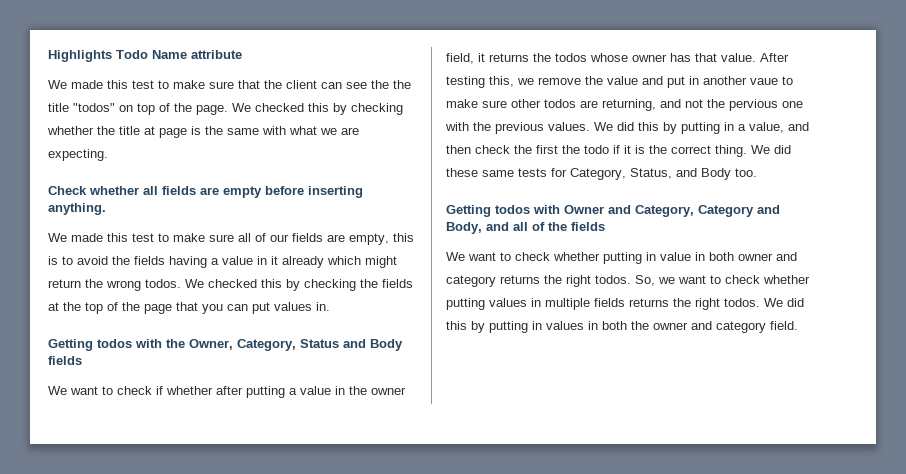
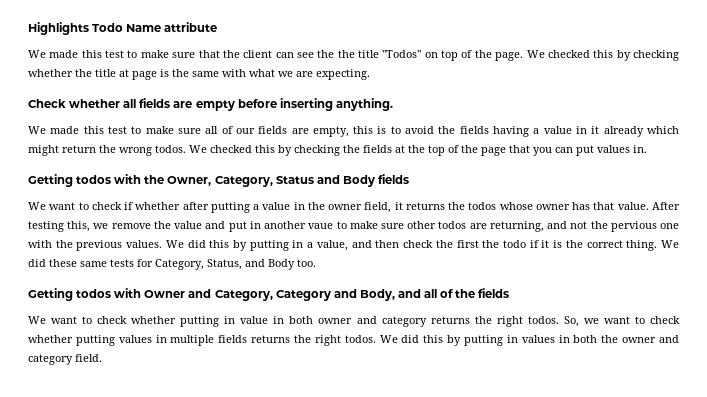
- We made this test to make sure that the client can see the the title "todos" on top of the page.
+ We made this test to make sure that the client can see the the title "Todos" on top of the page.

